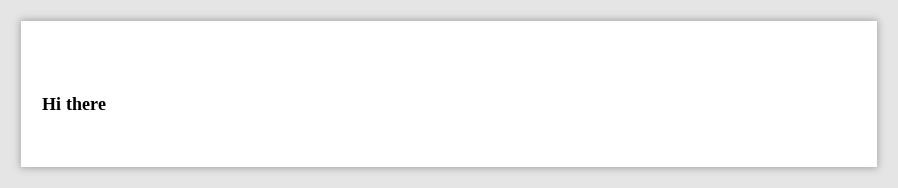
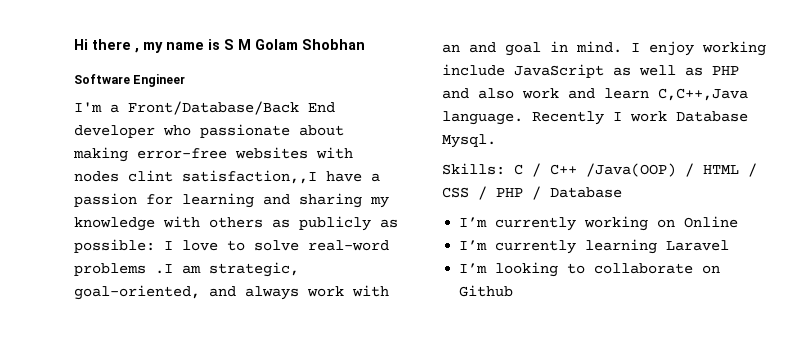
- Hi there
+ Hi there , my name is S M Golam Shobhan
+ Software Engineer
+ I'm a Front/Database/Back End developer who passionate about making error-free websites with nodes clint satisfaction,,I have a passion for learning and sharing my knowledge with others as publicly as possible: I love to solve real-word problems .I am strategic, goal-oriented, and always work with an and goal in mind. I enjoy working include JavaScript as well as PHP and also work and learn C,C++,Java language. Recently I work Database Mysql.
+ Skills: C / C++ /Java(OOP) / HTML / CSS / PHP / Database
+ I’m currently working on Online
+ I’m currently learning Laravel
+ I’m looking to collaborate on Github

